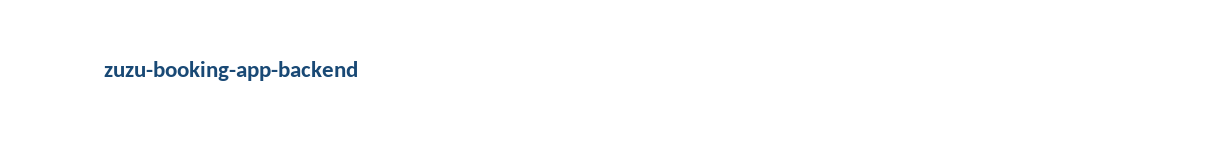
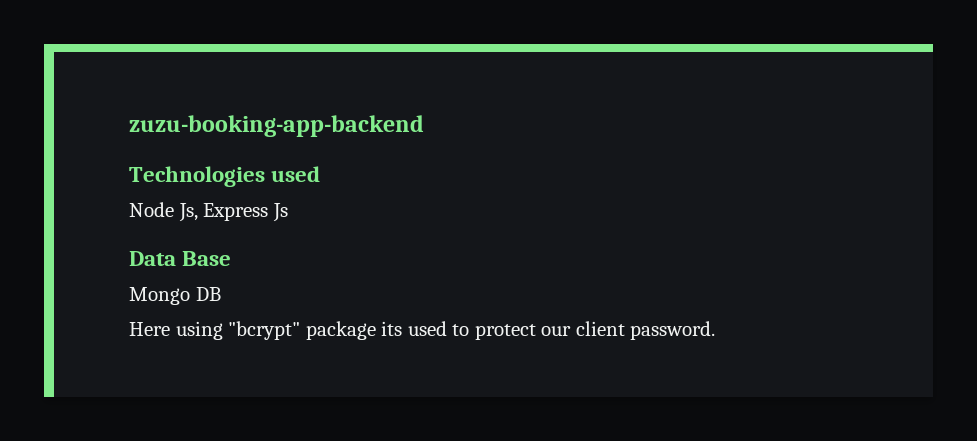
+ Technologies used
+ Node Js, Express Js
+ Data Base
+ Mongo DB
+ Here using "bcrypt" package its used to protect our client password.

